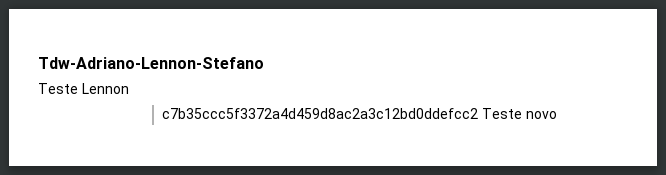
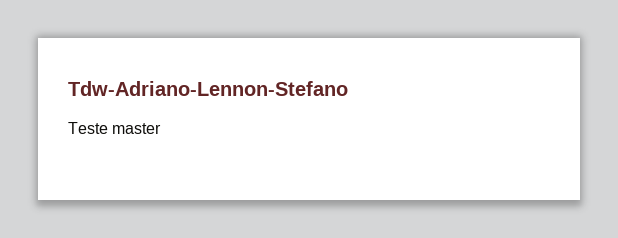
- Teste Lennon
- c7b35ccc5f3372a4d459d8ac2a3c12bd0ddefcc2 Teste novo
+ Teste master

